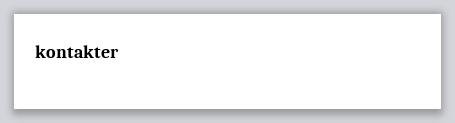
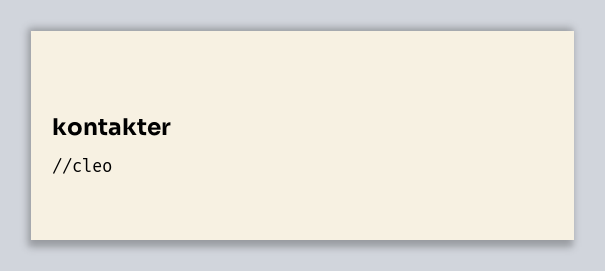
+ //cleo

